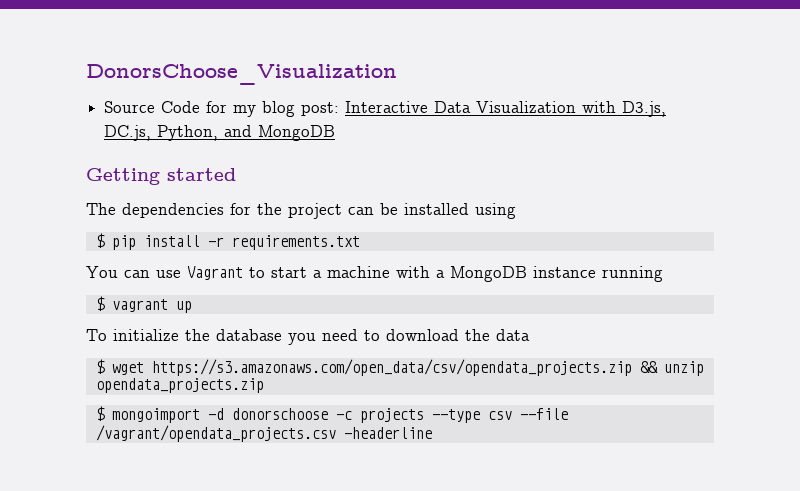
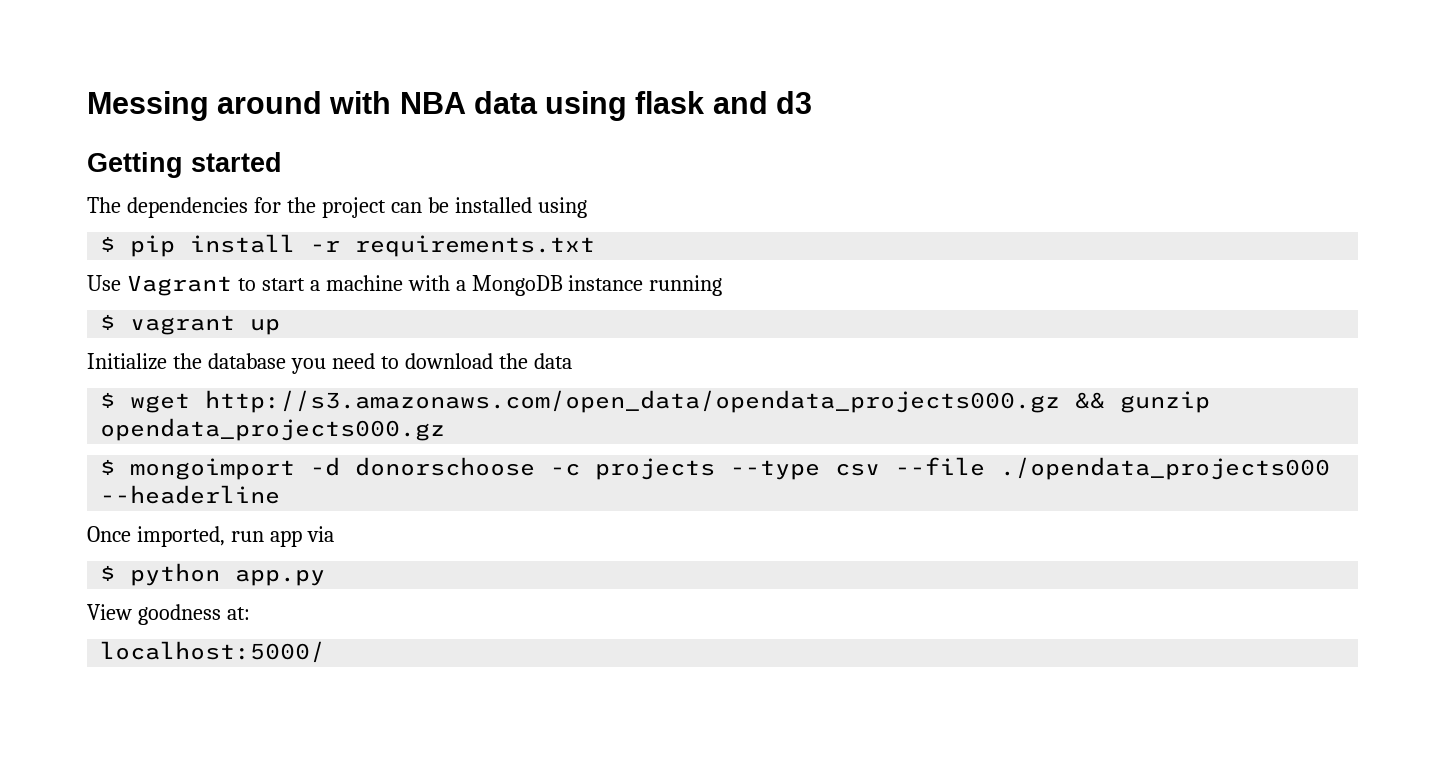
- DonorsChoose_Visualization
- Source Code for my blog post: Interactive Data Visualization with D3.js, DC.js, Python, and MongoDB
+ Messing around with NBA data using flask and d3
- You can use Vagrant to start a machine with a MongoDB instance running
+ Use Vagrant to start a machine with a MongoDB instance running
- To initialize the database you need to download the data
+ Initialize the database you need to download the data
- $ wget https://s3.amazonaws.com/open_data/csv/opendata_projects.zip && unzip opendata_projects.zip
+ $ wget http://s3.amazonaws.com/open_data/opendata_projects000.gz && gunzip opendata_projects000.gz
- $ mongoimport -d donorschoose -c projects --type csv --file /vagrant/opendata_projects.csv -headerline
+ $ mongoimport -d donorschoose -c projects --type csv --file ./opendata_projects000 --headerline
+ Once imported, run app via
+ $ python app.py
+ View goodness at:
+ localhost:5000/

